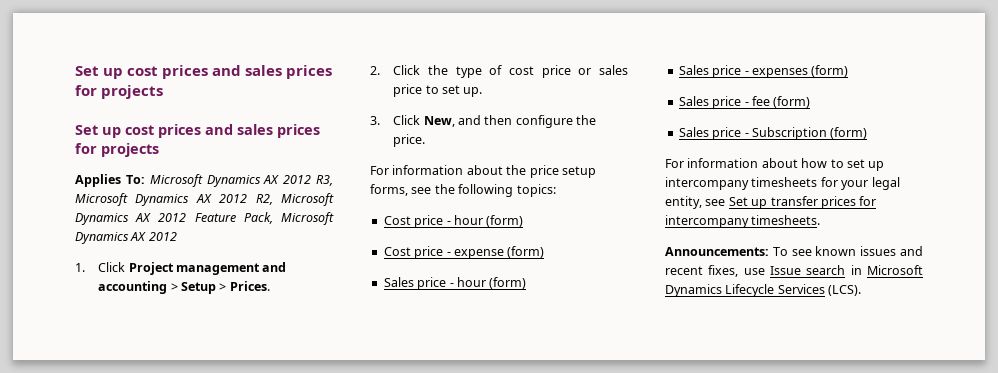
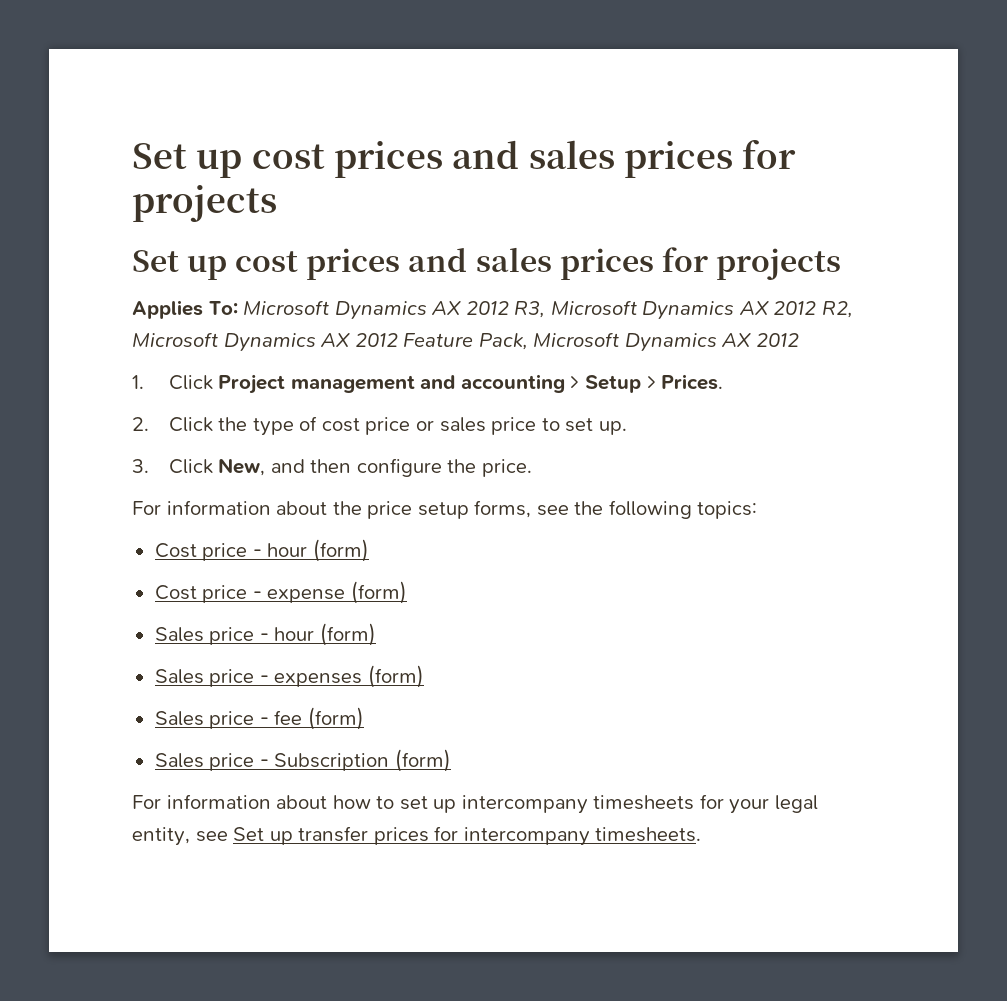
- Announcements: To see known issues and recent fixes, use Issue search in Microsoft Dynamics Lifecycle Services (LCS).

